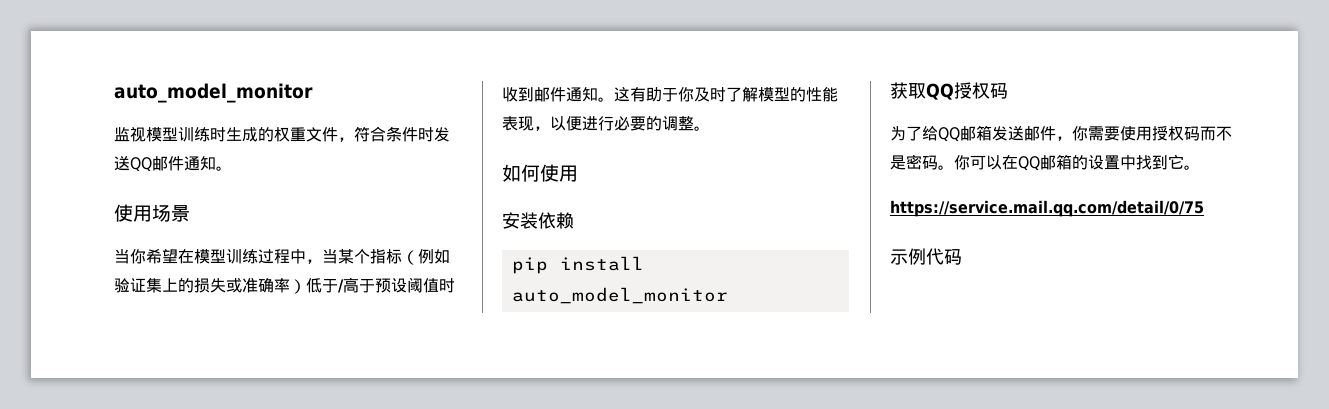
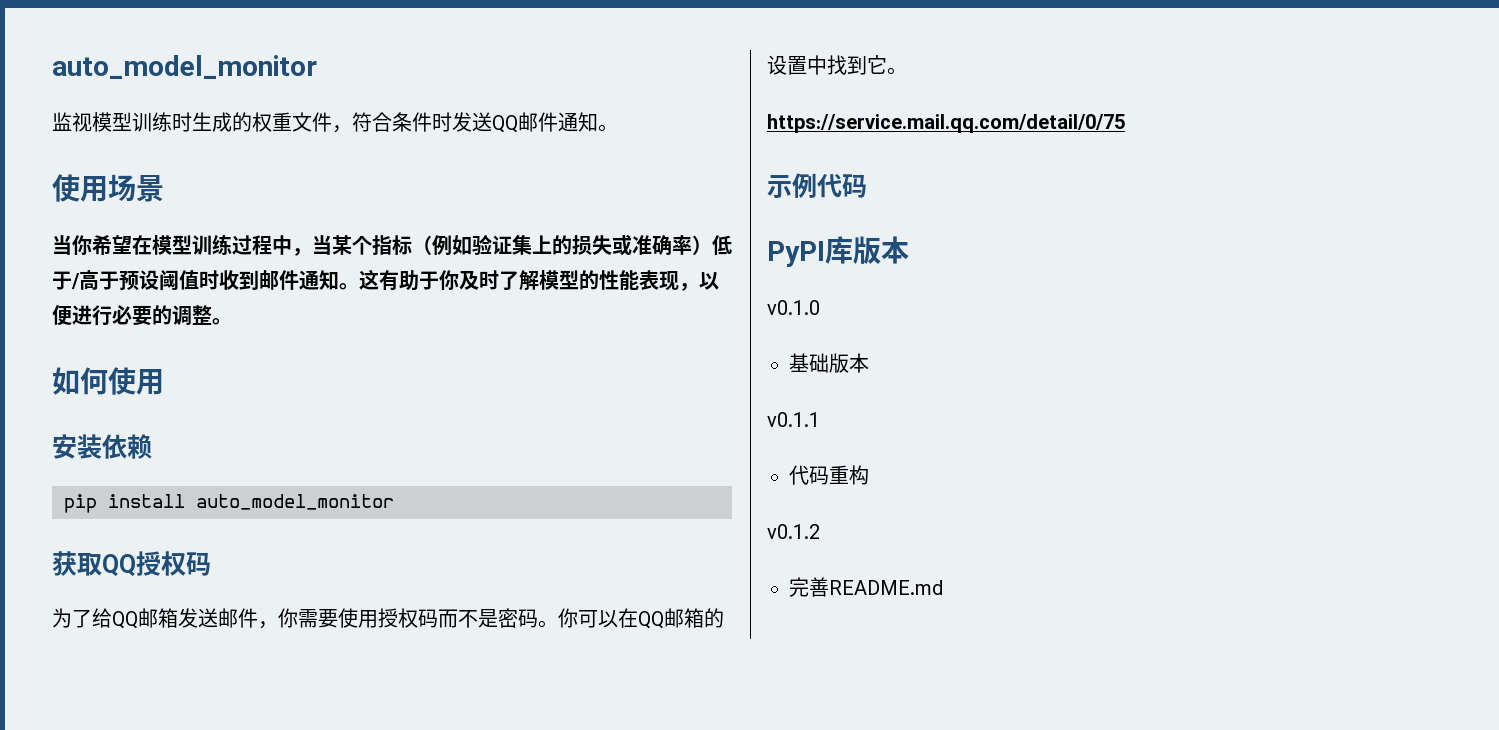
+ PyPI库版本
+ v0.1.0
+ 基础版本
+ v0.1.1
+ 代码重构
+ v0.1.2
+ 完善README.md

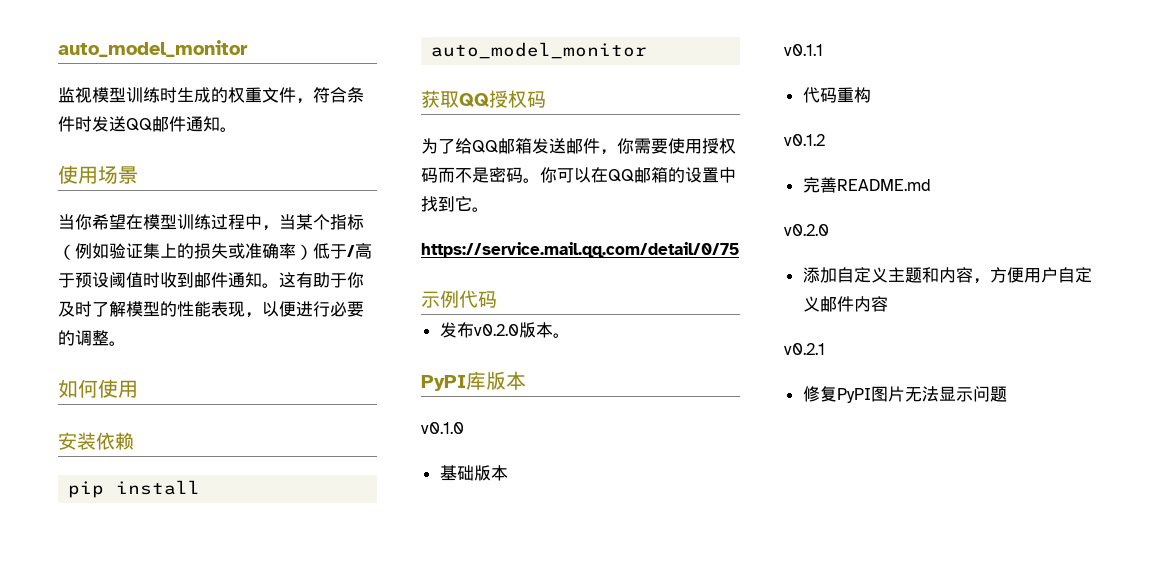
+ 发布v0.2.0版本。
  完善README.md
+ v0.2.0
+ 添加自定义主题和内容，方便用户自定义邮件内容
+ v0.2.1
+ 修复PyPI图片无法显示问题

